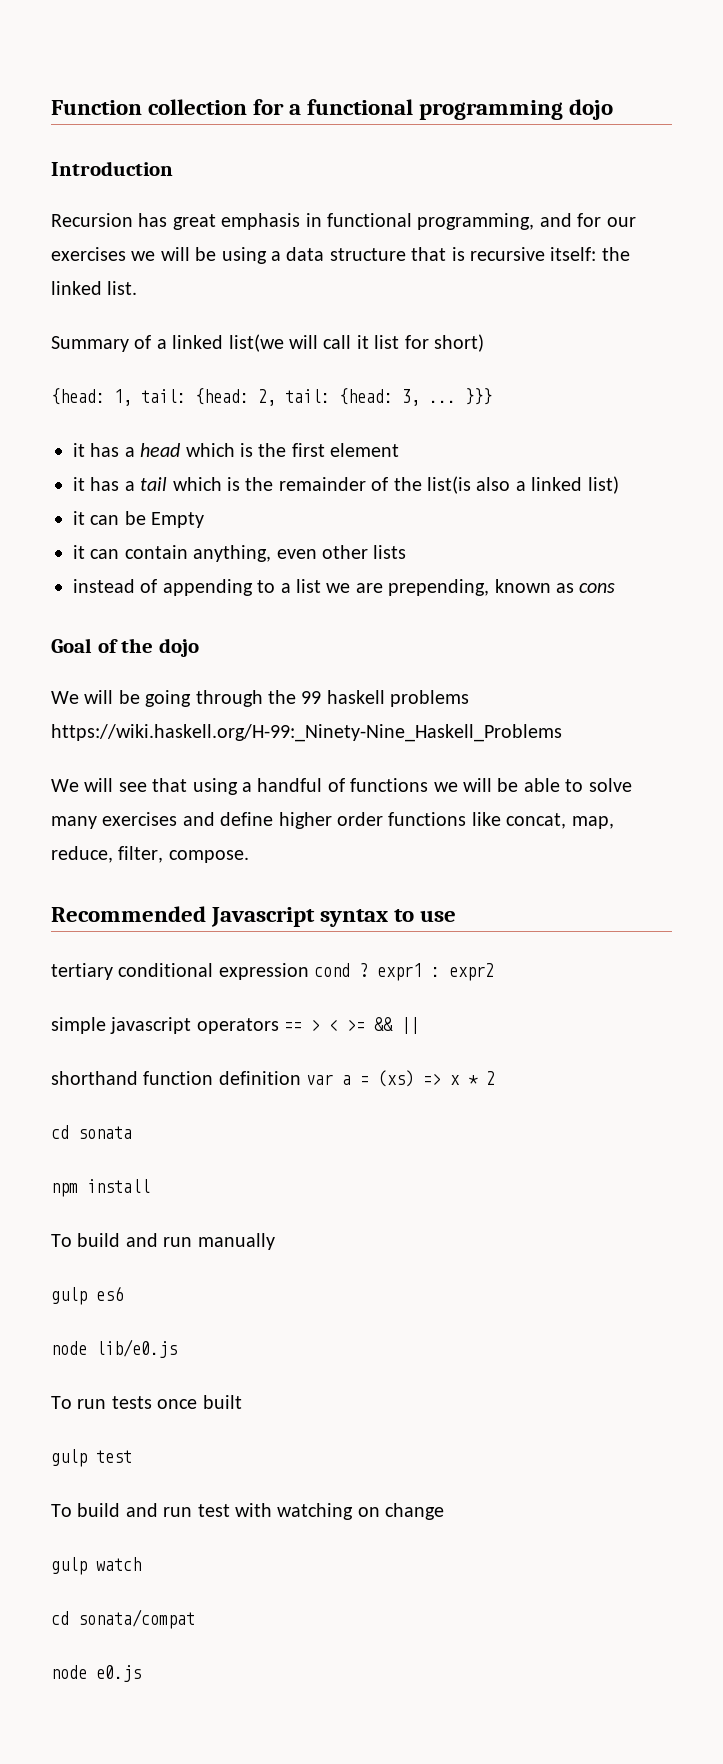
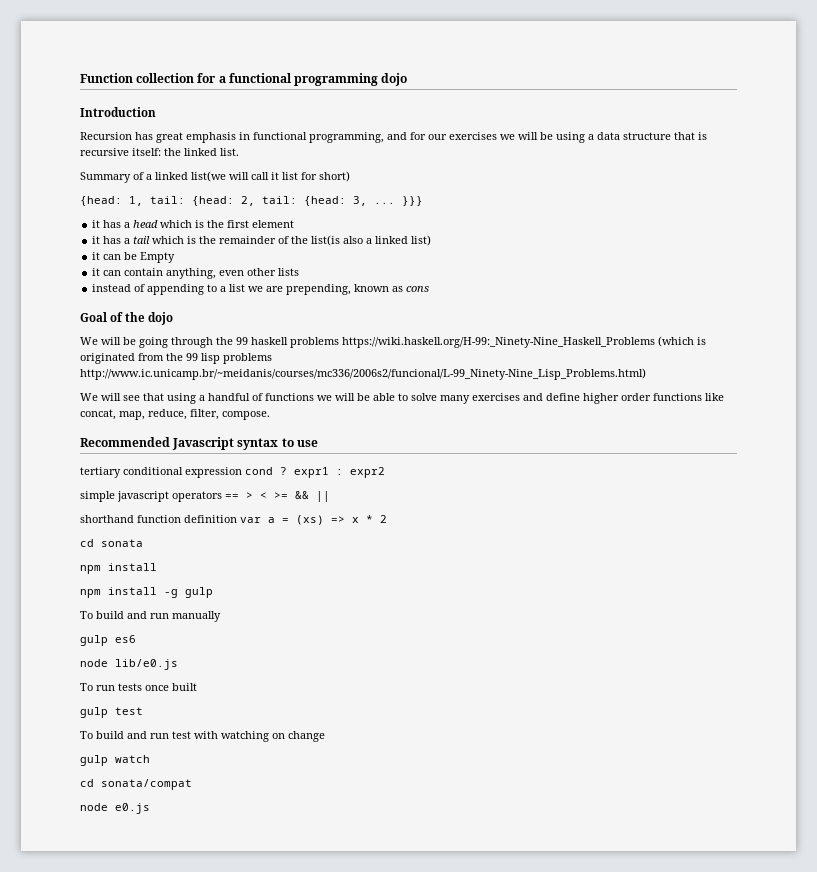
- We will be going through the 99 haskell problems https://wiki.haskell.org/H-99:_Ninety-Nine_Haskell_Problems
+ We will be going through the 99 haskell problems https://wiki.haskell.org/H-99:_Ninety-Nine_Haskell_Problems (which is originated from the 99 lisp problems http://www.ic.unicamp.br/~meidanis/courses/mc336/2006s2/funcional/L-99_Ninety-Nine_Lisp_Problems.html)
+ npm install -g gulp

